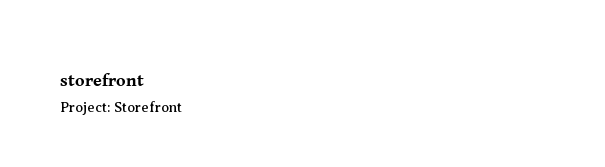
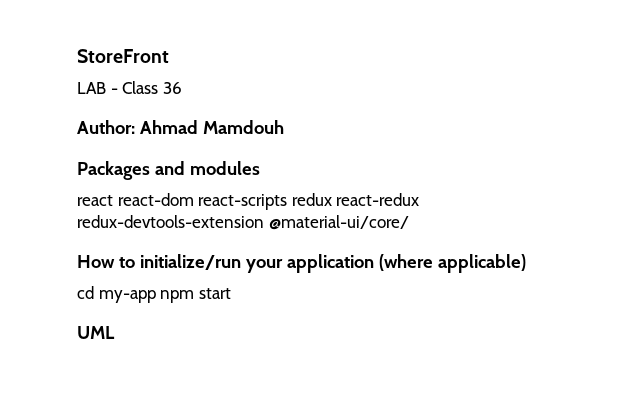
- storefront
- Project: Storefront
+ StoreFront
+ LAB - Class 36
+ Author: Ahmad Mamdouh
+ Packages and modules
+ react react-dom react-scripts redux react-redux redux-devtools-extension @material-ui/core/
+ How to initialize/run your application (where applicable)
+ cd my-app npm start
+ UML

